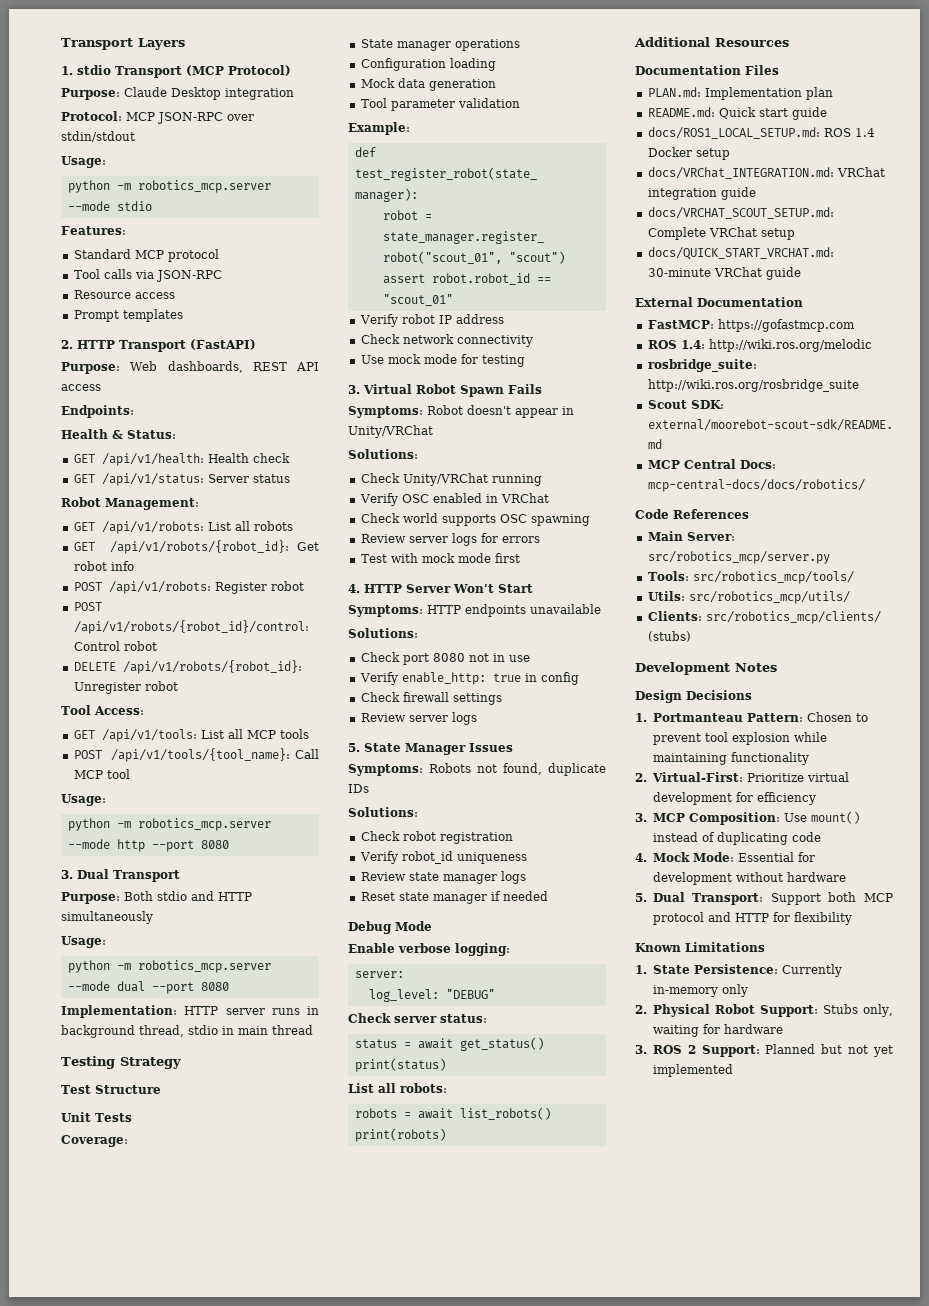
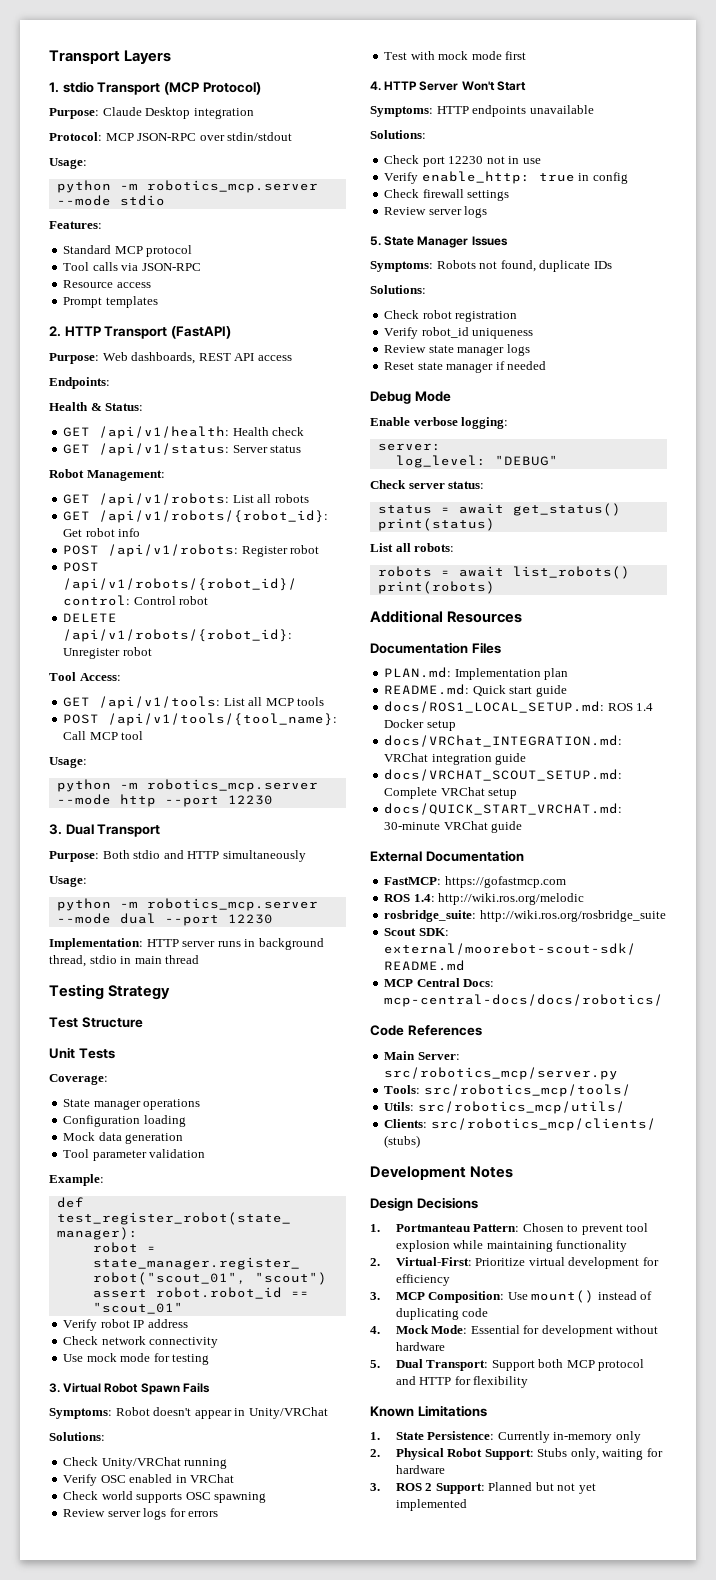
- python -m robotics_mcp.server --mode http --port 8080
+ python -m robotics_mcp.server --mode http --port 12230
- python -m robotics_mcp.server --mode dual --port 8080
+ python -m robotics_mcp.server --mode dual --port 12230
- Check port 8080 not in use
+ Check port 12230 not in use

